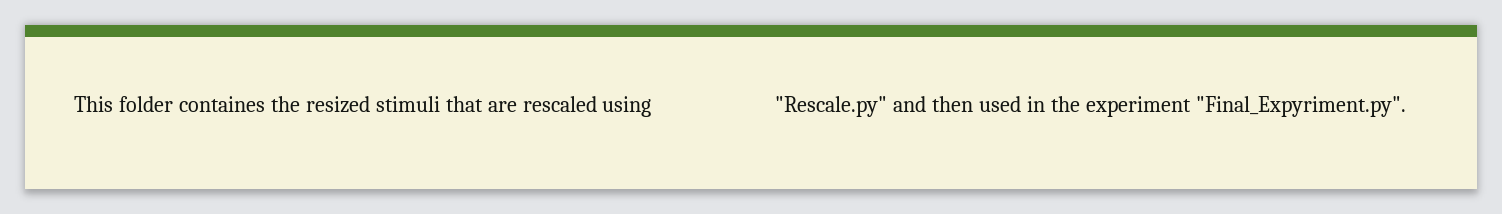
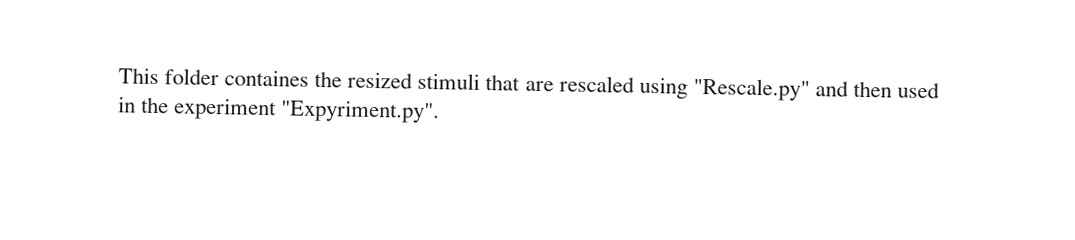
- This folder containes the resized stimuli that are rescaled using "Rescale.py" and then used in the experiment "Final_Expyriment.py".
+ This folder containes the resized stimuli that are rescaled using "Rescale.py" and then used in the experiment "Expyriment.py".

